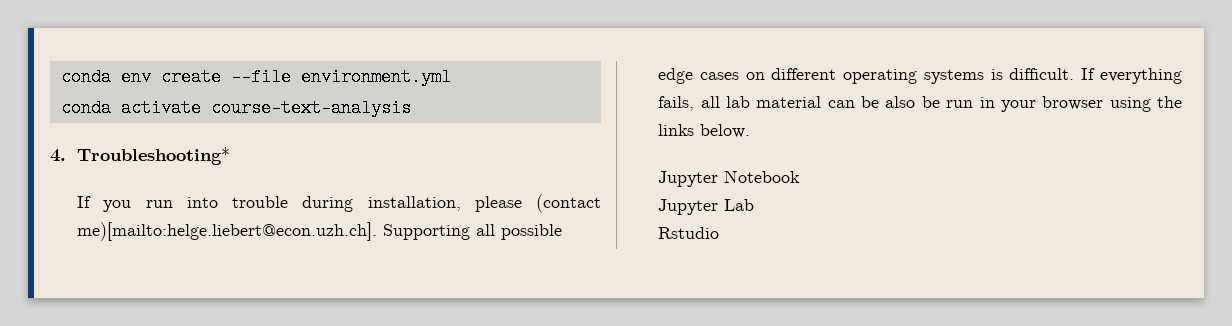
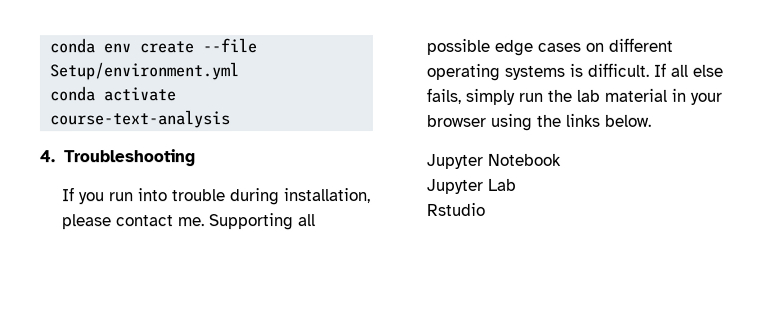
- conda env create --file environment.yml
+ conda env create --file Setup/environment.yml
- 4. Troubleshooting*
+ 4. Troubleshooting
- If you run into trouble during installation, please (contact me)[mailto:helge.liebert@econ.uzh.ch]. Supporting all possible edge cases on different operating systems is difficult.
+ If you run into trouble during installation, please contact me. Supporting all possible edge cases on different operating systems is difficult.
- If everything fails, all lab material can be also be run in your browser using the links below.
+ If all else fails, simply run the lab material in your browser using the links below.

